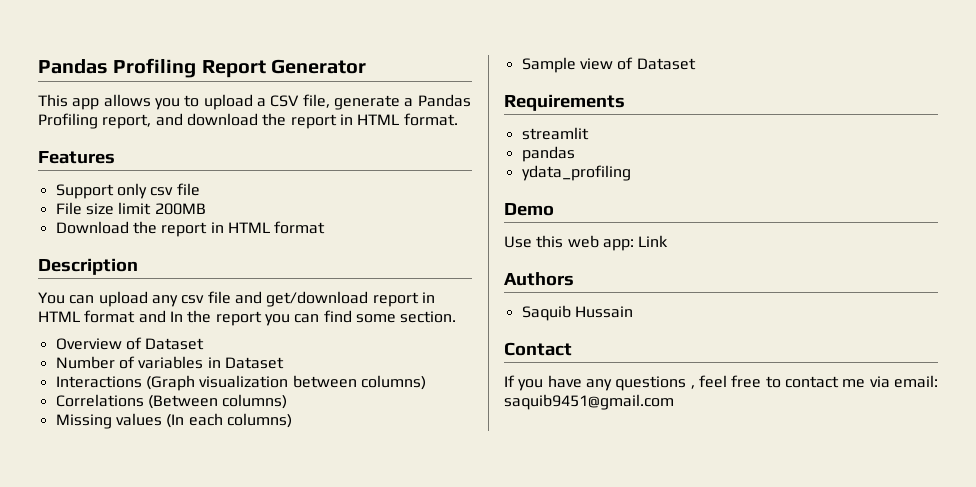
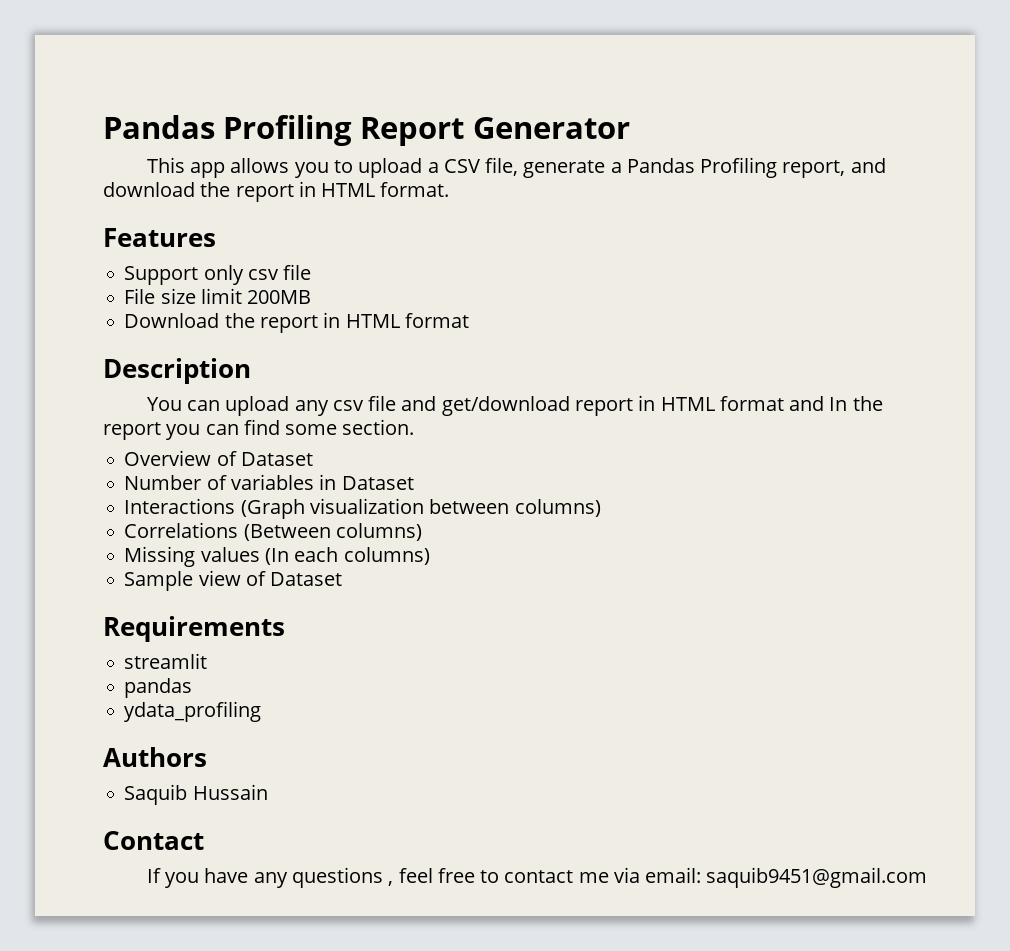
- Demo
- Use this web app: Link

